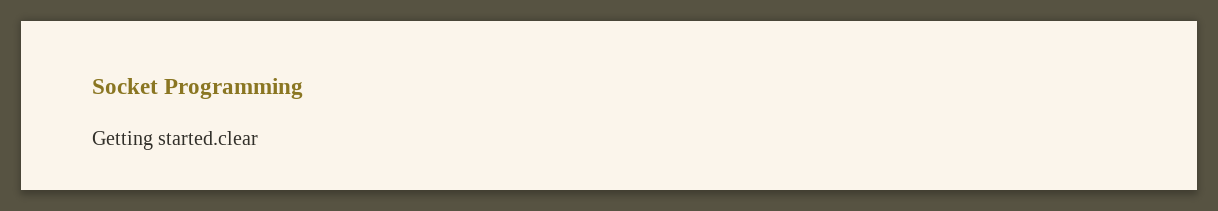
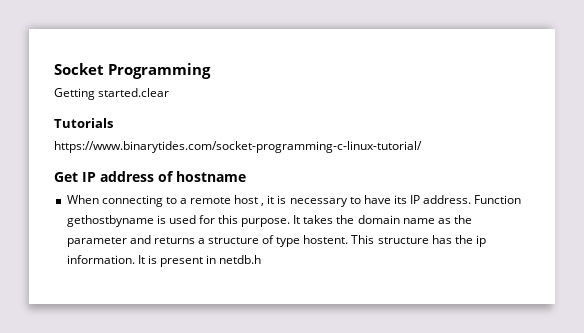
+ Tutorials
+ https://www.binarytides.com/socket-programming-c-linux-tutorial/
+ Get IP address of hostname
+ When connecting to a remote host , it is necessary to have its IP address. Function gethostbyname is used for this purpose. It takes the domain name as the parameter and returns a structure of type hostent. This structure has the ip information. It is present in netdb.h

